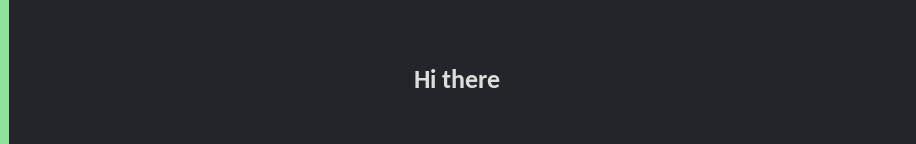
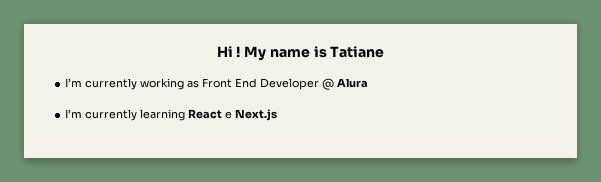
- Hi there
+ Hi ! My name is Tatiane
+ I’m currently working as Front End Developer @ Alura
+ I’m currently learning React e Next.js

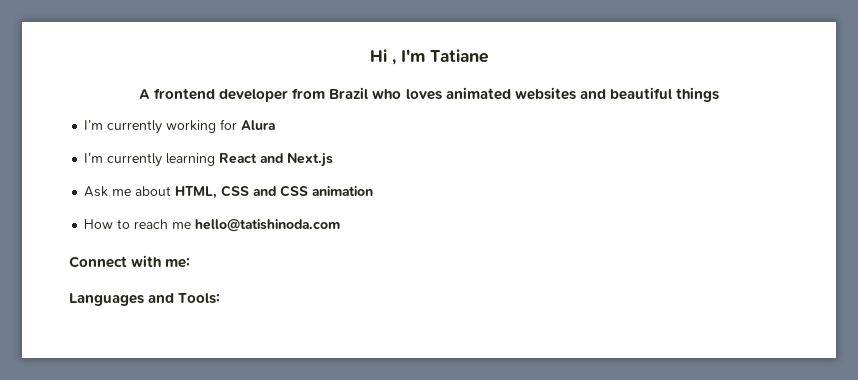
- Hi ! My name is Tatiane
- I’m currently working as Front End Developer @ Alura
+ Hi , I'm Tatiane
+ A frontend developer from Brazil who loves animated websites and beautiful things
+ I’m currently working for Alura
- I’m currently learning React e Next.js
+ I’m currently learning React and Next.js
+ Ask me about HTML, CSS and CSS animation
+ How to reach me hello@tatishinoda.com
+ Connect with me:
+ Languages and Tools:

